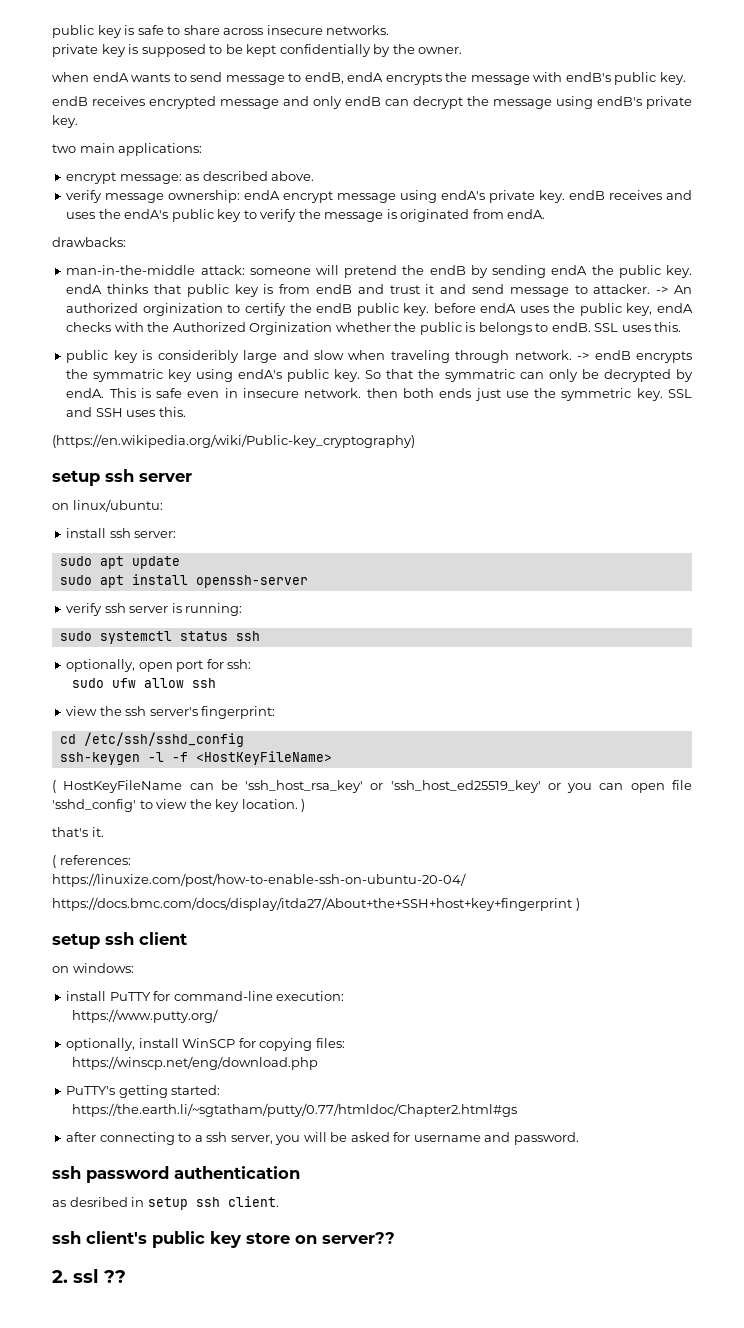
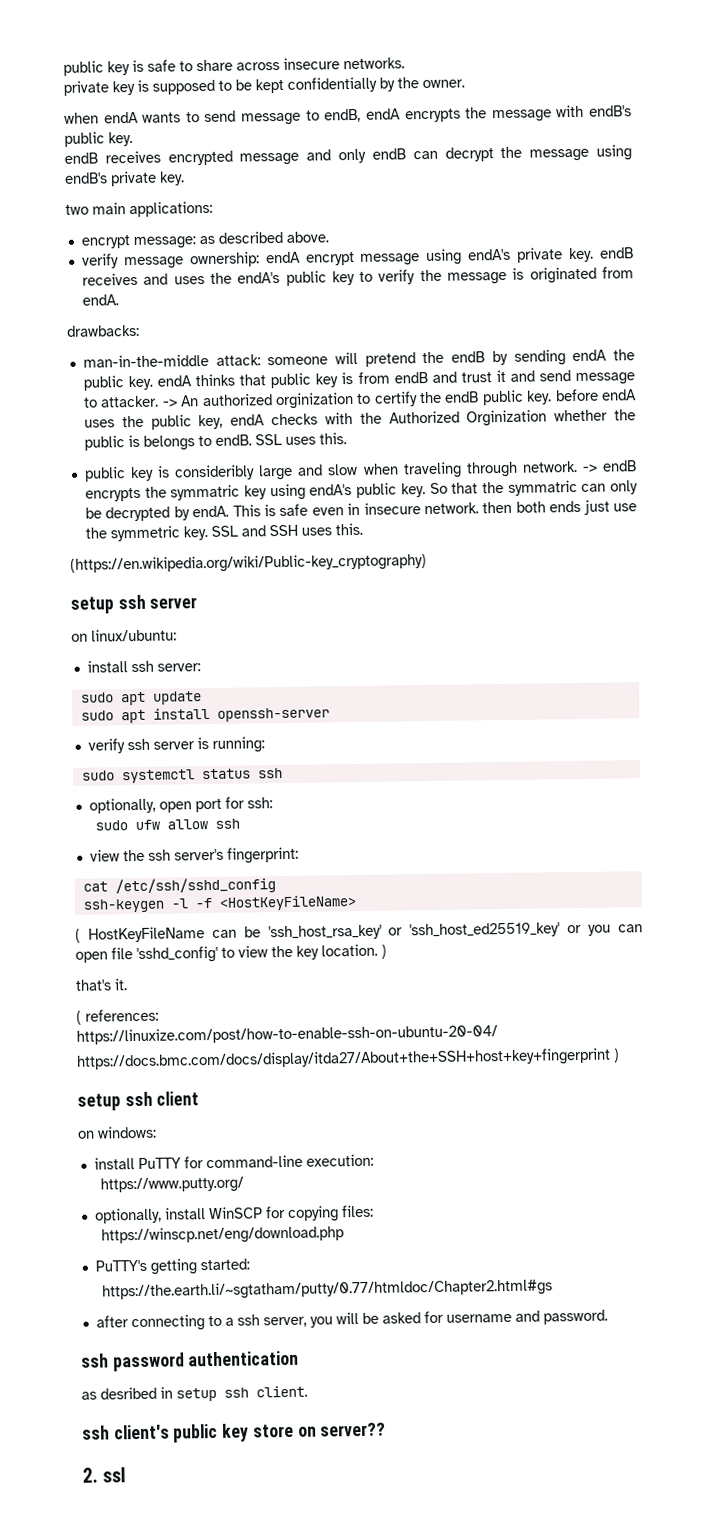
- cd /etc/ssh/sshd_config
+ cat /etc/ssh/sshd_config
- 2. ssl ??
+ 2. ssl

